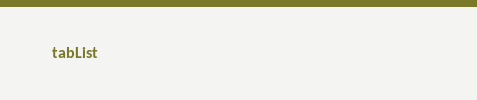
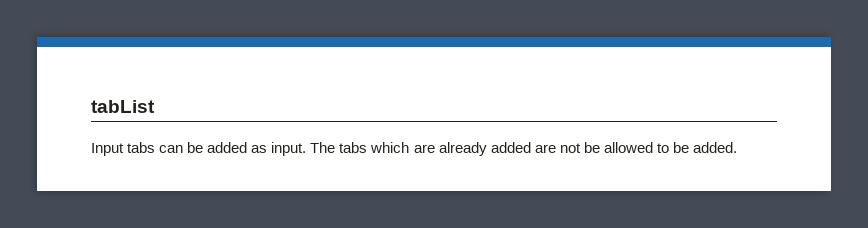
+ Input tabs can be added as input. The tabs which are already added are not be allowed to be added.

